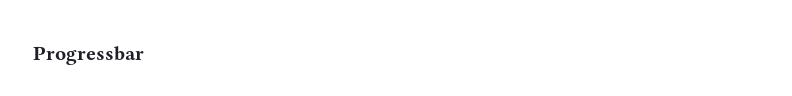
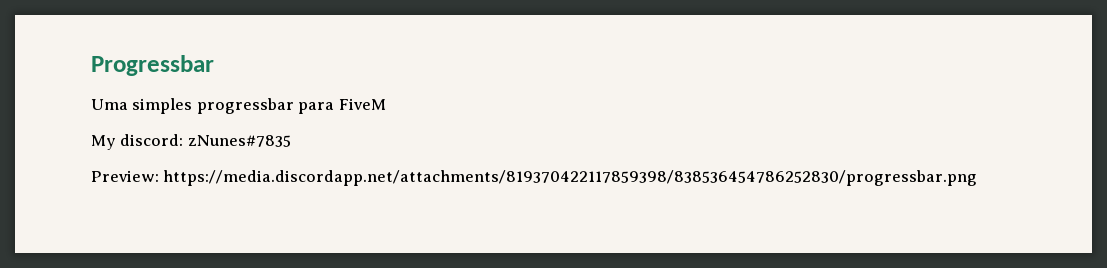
+ Uma simples progressbar para FiveM
+ My discord: zNunes#7835
+ Preview: https://media.discordapp.net/attachments/819370422117859398/838536454786252830/progressbar.png

